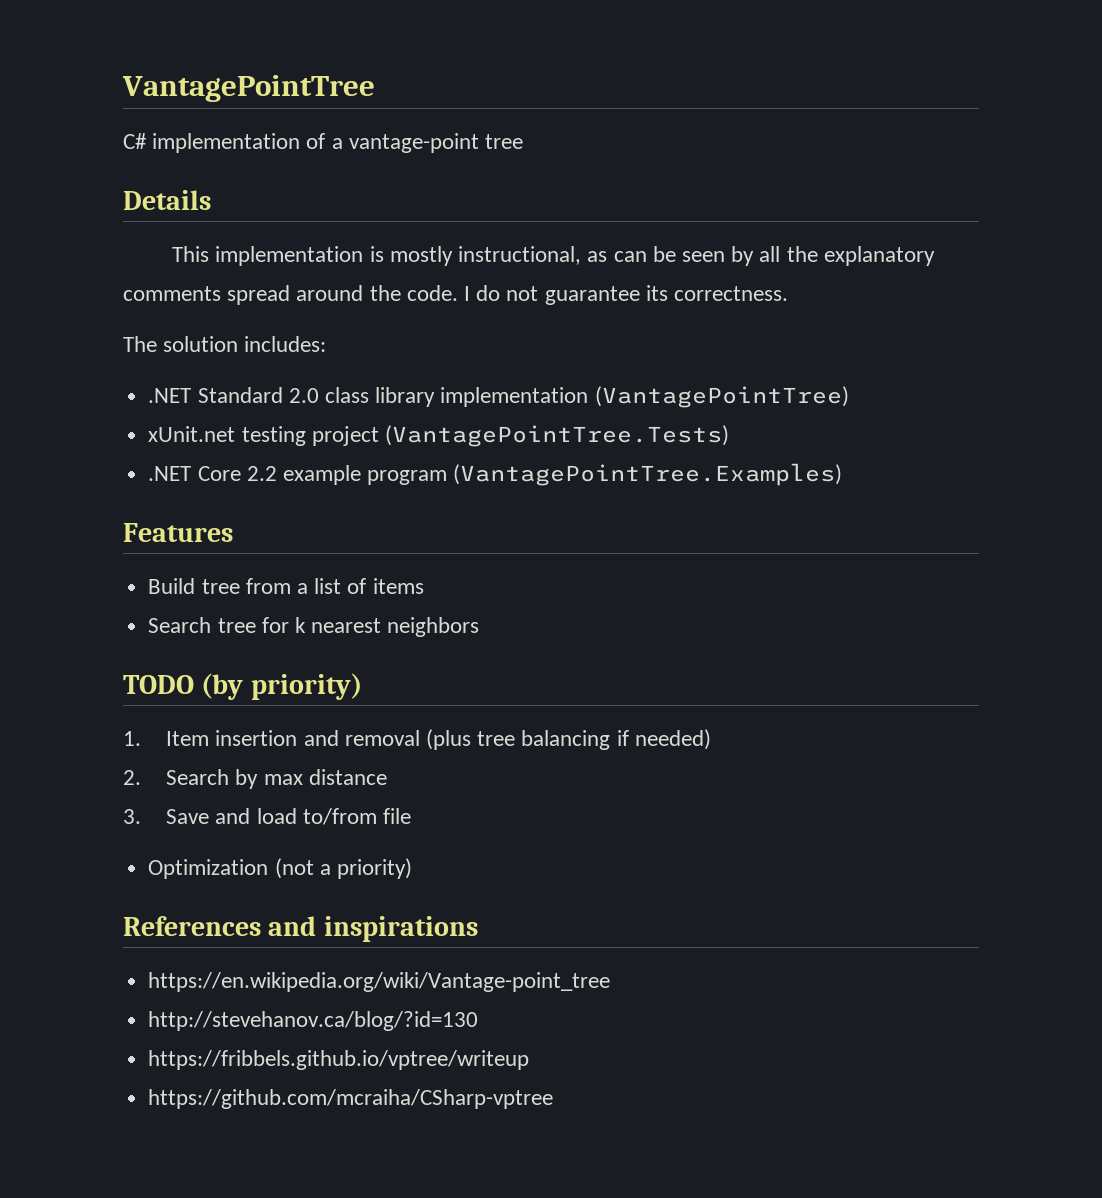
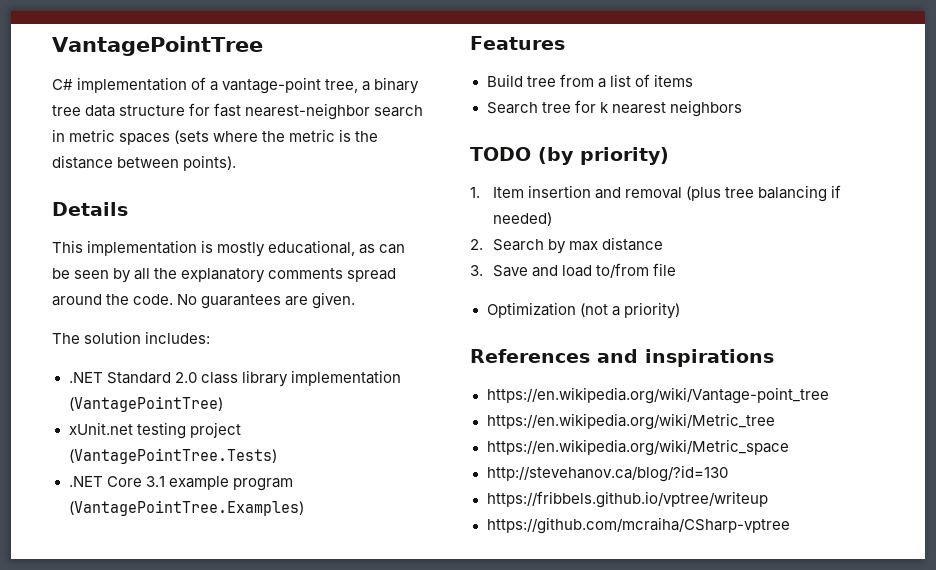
- C# implementation of a vantage-point tree
+ C# implementation of a vantage-point tree, a binary tree data structure for fast nearest-neighbor search in metric spaces (sets where the metric is the distance between points).
- This implementation is mostly instructional, as can be seen by all the explanatory comments spread around the code.
+ This implementation is mostly educational, as can be seen by all the explanatory comments spread around the code.
- I do not guarantee its correctness.
+ No guarantees are given.
- .NET Core 2.2 example program (VantagePointTree.Examples)
+ .NET Core 3.1 example program (VantagePointTree.Examples)
+ https://en.wikipedia.org/wiki/Metric_tree
+ https://en.wikipedia.org/wiki/Metric_space

